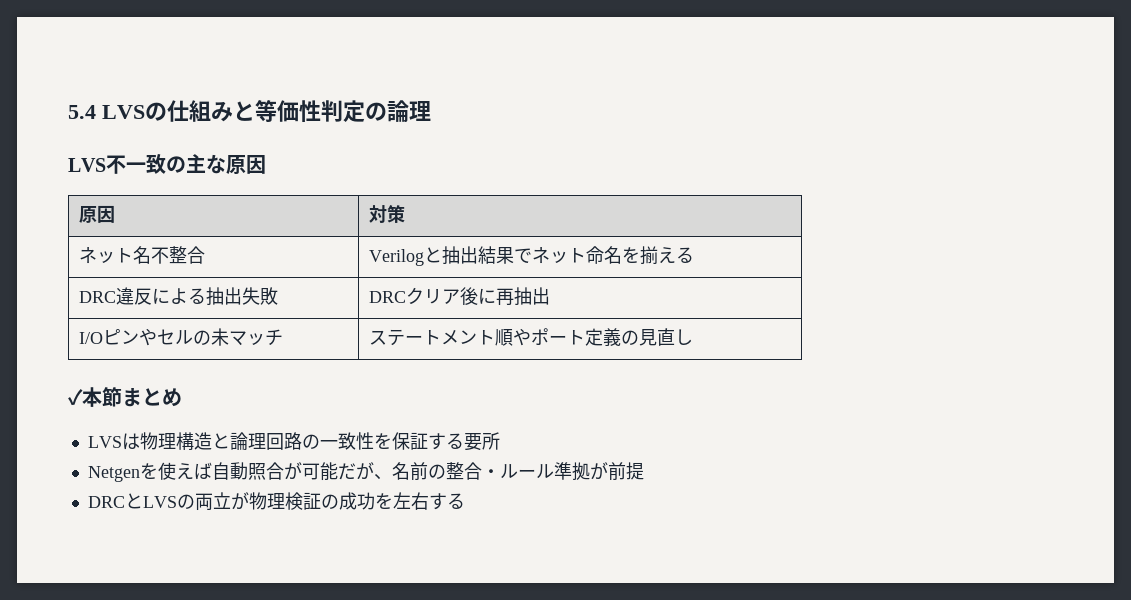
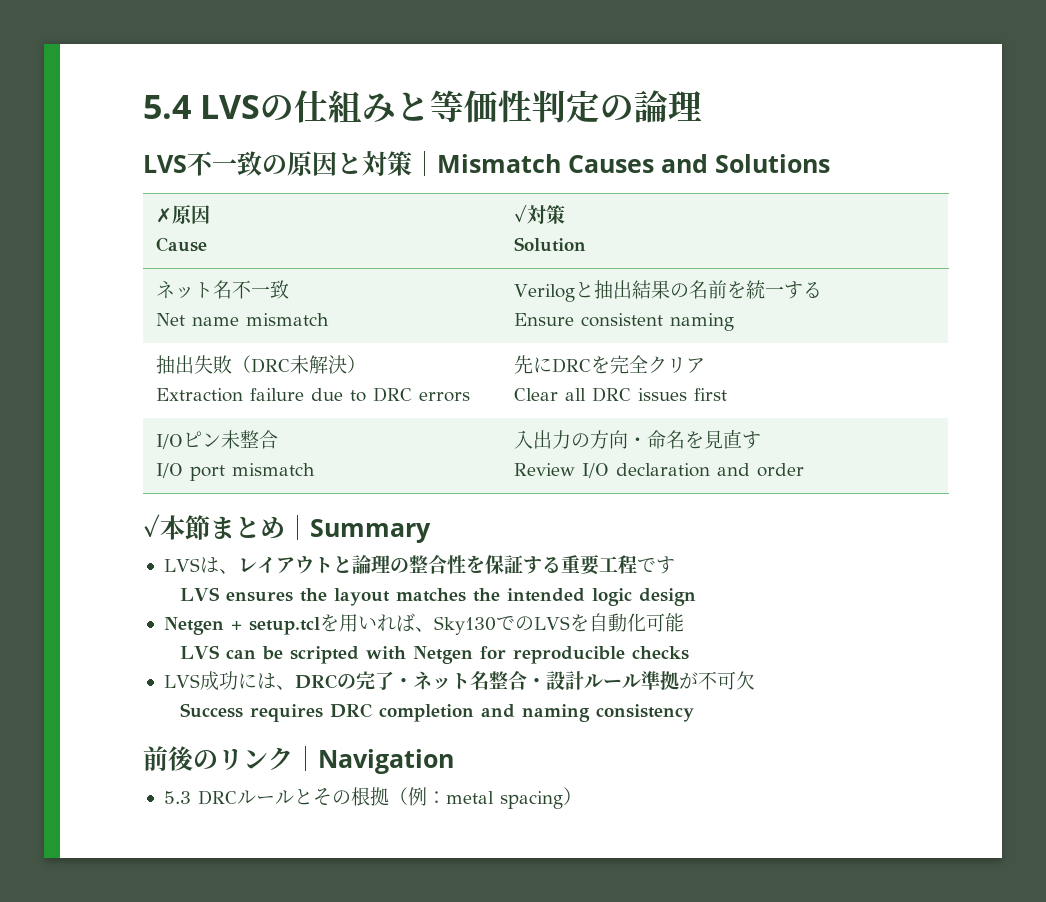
- LVS不一致の主な原因
- 原因 | 対策
+ LVS不一致の原因と対策｜Mismatch Causes and Solutions
+ ✗原因
+ Cause | ✓対策
+ Solution
- ネット名不整合 | Verilogと抽出結果でネット命名を揃える
- DRC違反による抽出失敗 | DRCクリア後に再抽出
- I/Oピンやセルの未マッチ | ステートメント順やポート定義の見直し
+ ネット名不一致
+ Net name mismatch | Verilogと抽出結果の名前を統一する
+ Ensure consistent naming
+ 抽出失敗（DRC未解決）
+ Extraction failure due to DRC errors | 先にDRCを完全クリア
+ Clear all DRC issues first
+ I/Oピン未整合
+ I/O port mismatch | 入出力の方向・命名を見直す
+ Review I/O declaration and order
- ✓本節まとめ
+ ✓本節まとめ｜Summary
- LVSは物理構造と論理回路の一致性を保証する要所
- Netgenを使えば自動照合が可能だが、名前の整合・ルール準拠が前提
- DRCとLVSの両立が物理検証の成功を左右する
+ LVSは、レイアウトと論理の整合性を保証する重要工程です
+ LVS ensures the layout matches the intended logic design
+ Netgen + setup.tclを用いれば、Sky130でのLVSを自動化可能
+ LVS can be scripted with Netgen for reproducible checks
+ LVS成功には、DRCの完了・ネット名整合・設計ルール準拠が不可欠
+ Success requires DRC completion and naming consistency
+ 前後のリンク｜Navigation
+ 5.3 DRCルールとその根拠（例：metal spacing）

